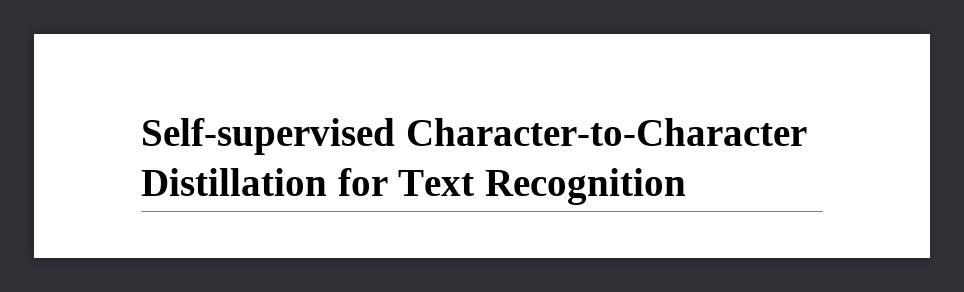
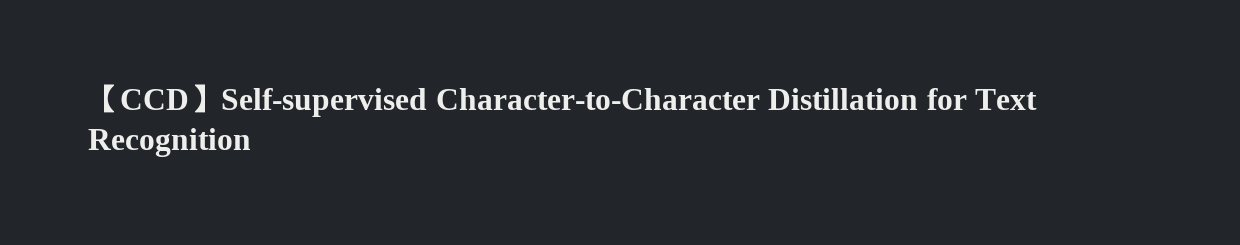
- Self-supervised Character-to-Character Distillation for Text Recognition
+ 【CCD】Self-supervised Character-to-Character Distillation for Text Recognition

